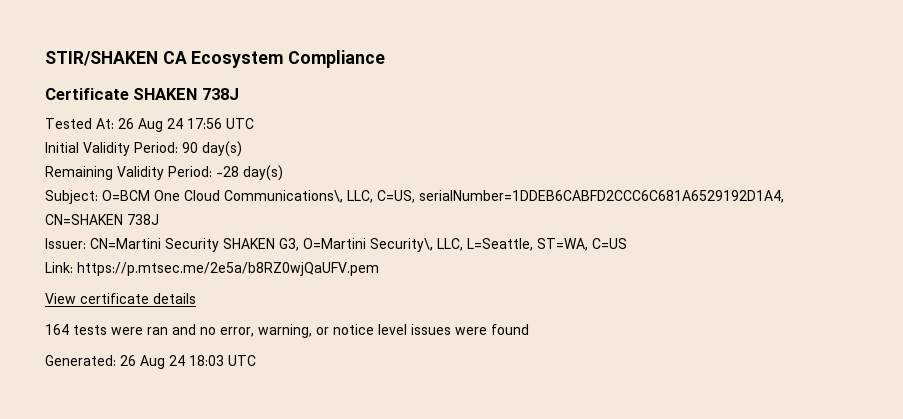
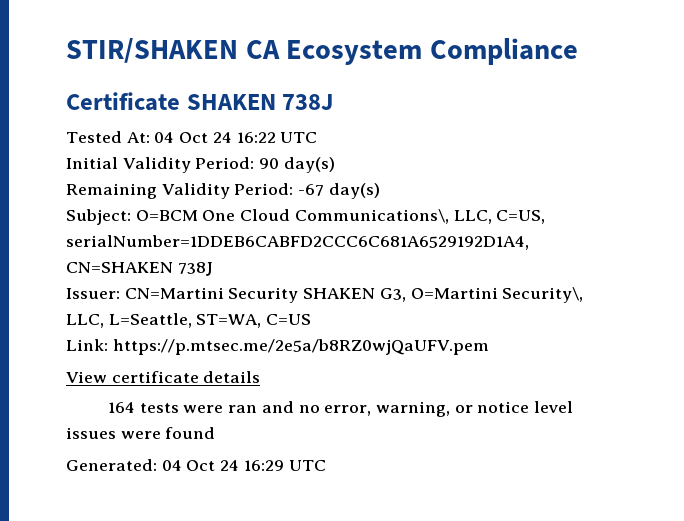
- Tested At: 26 Aug 24 17:56 UTC
+ Tested At: 04 Oct 24 16:22 UTC
- Remaining Validity Period: -28 day(s)
+ Remaining Validity Period: -67 day(s)
- Generated: 26 Aug 24 18:03 UTC
+ Generated: 04 Oct 24 16:29 UTC

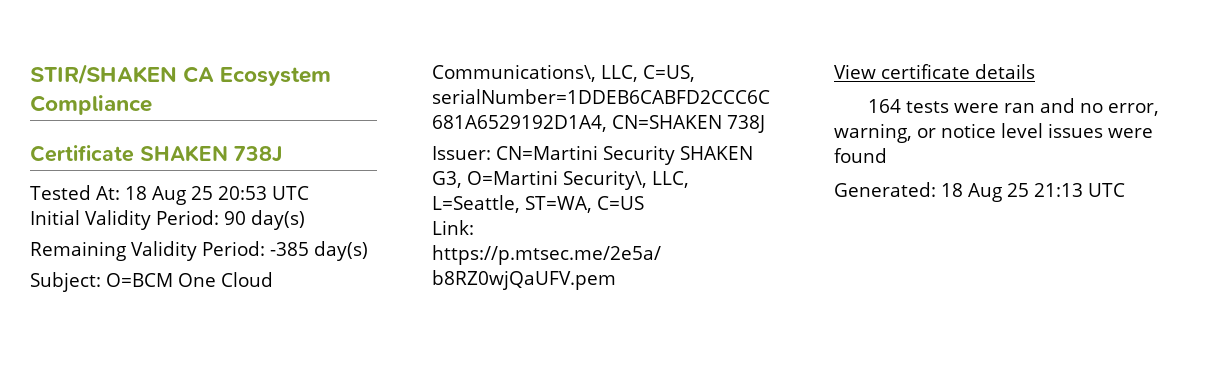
- Tested At: 04 Oct 24 16:22 UTC
+ Tested At: 18 Aug 25 20:53 UTC
- Remaining Validity Period: -67 day(s)
+ Remaining Validity Period: -385 day(s)
- Generated: 04 Oct 24 16:29 UTC
+ Generated: 18 Aug 25 21:13 UTC

